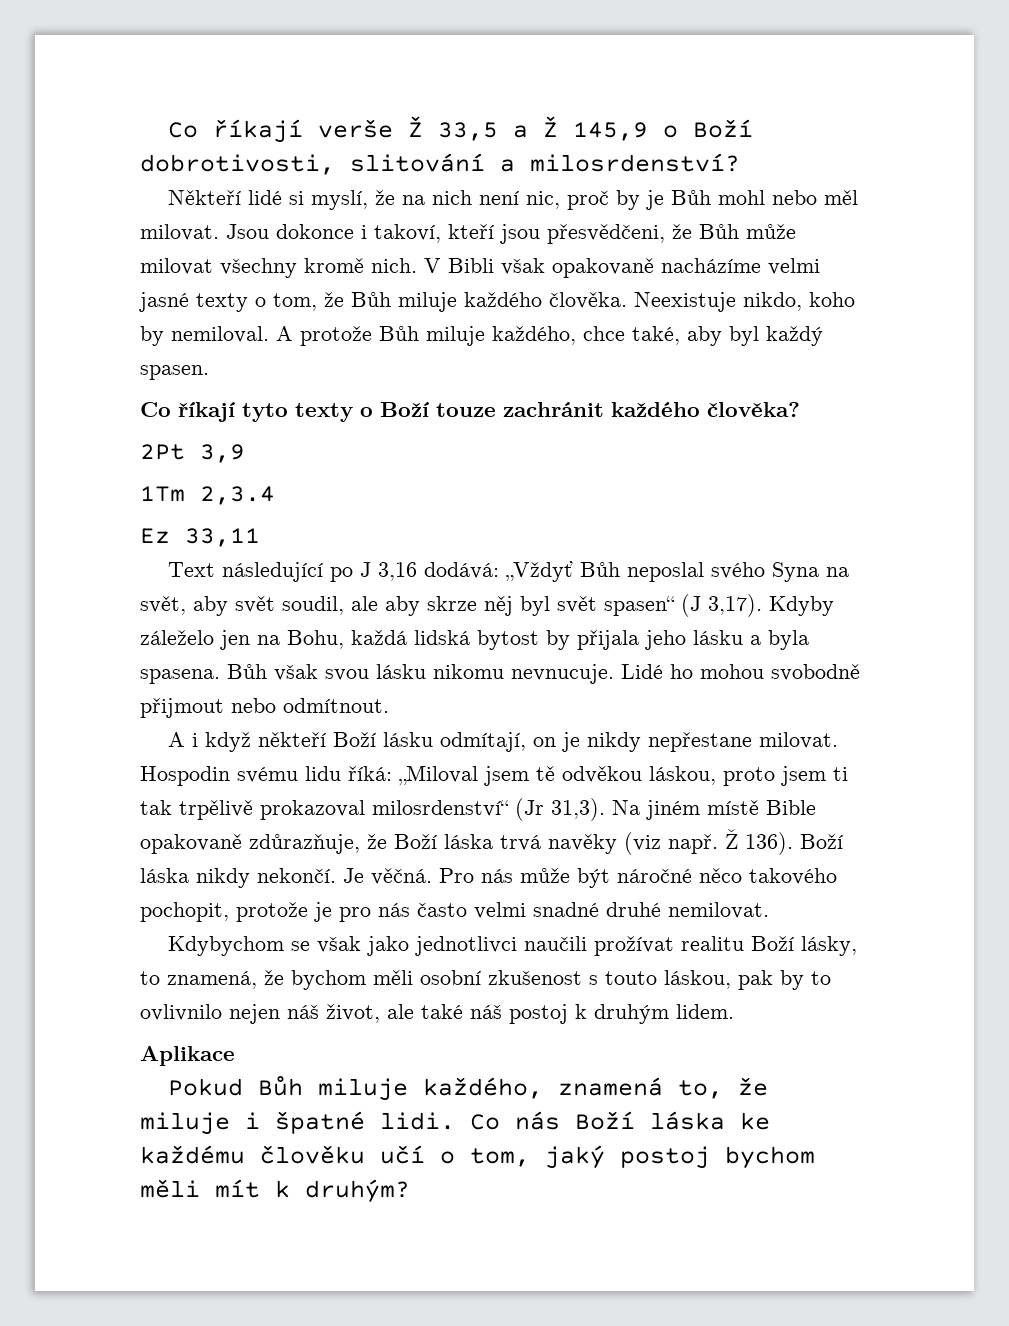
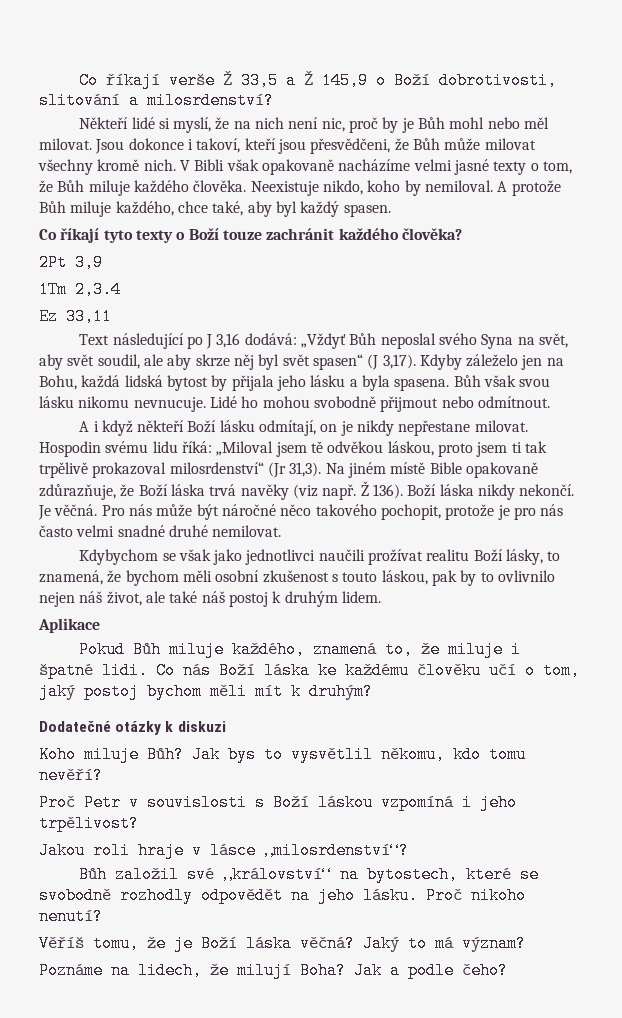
+ Dodatečné otázky k diskuzi
+ Koho miluje Bůh? Jak bys to vysvětlil někomu, kdo tomu nevěří?
+ Proč Petr v souvislosti s Boží láskou vzpomíná i jeho trpělivost?
+ Jakou roli hraje v lásce „milosrdenství“?
+ Bůh založil své „království“ na bytostech, které se svobodně rozhodly odpovědět na jeho lásku. Proč nikoho nenutí?
+ Věříš tomu, že je Boží láska věčná? Jaký to má význam?
+ Poznáme na lidech, že milují Boha? Jak a podle čeho?

